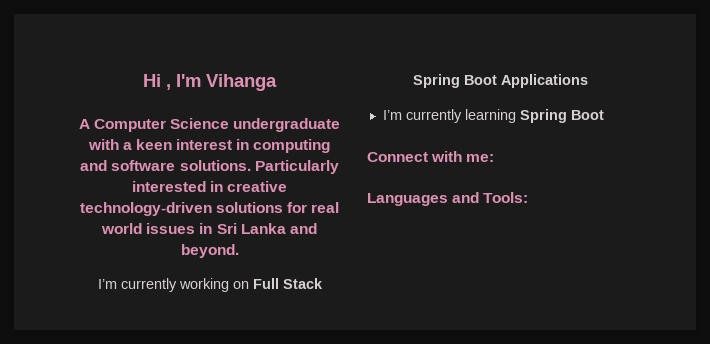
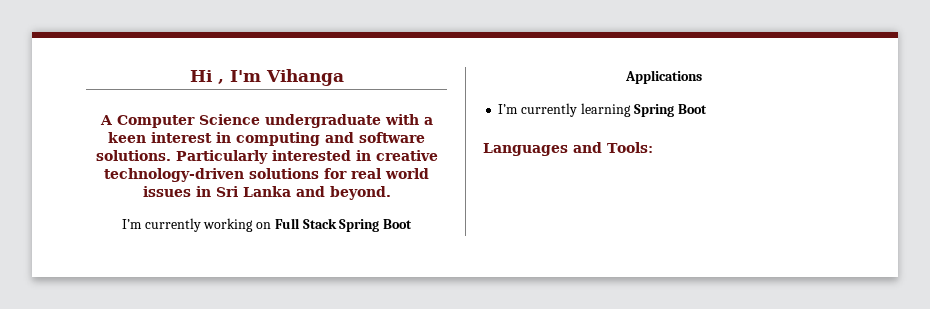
- Connect with me:

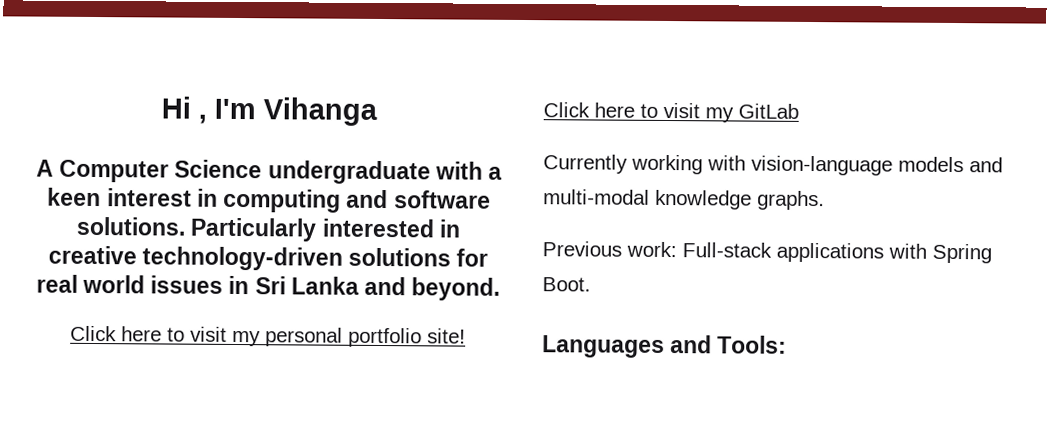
- I’m currently working on Full Stack Spring Boot Applications
- I’m currently learning Spring Boot
+ Click here to visit my personal portfolio site!
+ Click here to visit my GitLab
+ Currently working with vision-language models and multi-modal knowledge graphs.
+ Previous work: Full-stack applications with Spring Boot.

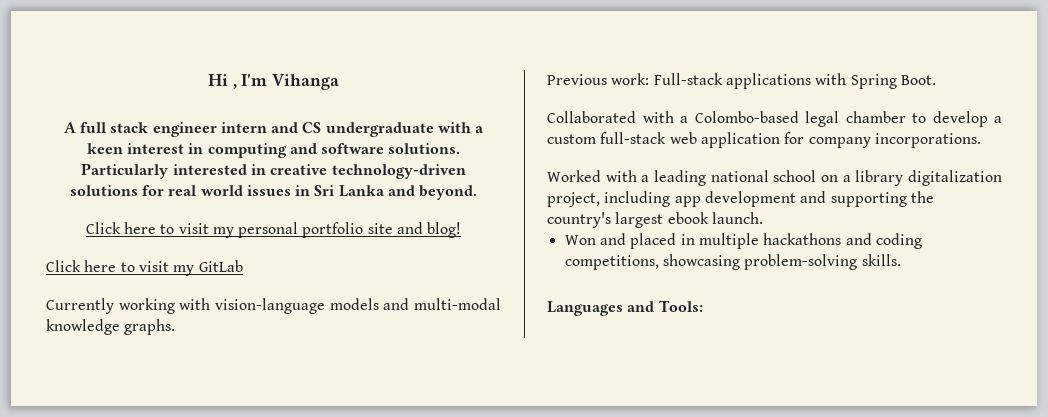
- A Computer Science undergraduate with a keen interest in computing and software solutions.
+ A full stack engineer intern and CS undergraduate with a keen interest in computing and software solutions.
- Click here to visit my personal portfolio site!
+ Click here to visit my personal portfolio site and blog!
+ Collaborated with a Colombo-based legal chamber to develop a custom full-stack web application for company incorporations.
+ Worked with a leading national school on a library digitalization project, including app development and supporting the country's largest ebook launch.
+ Won and placed in multiple hackathons and coding competitions, showcasing problem-solving skills.

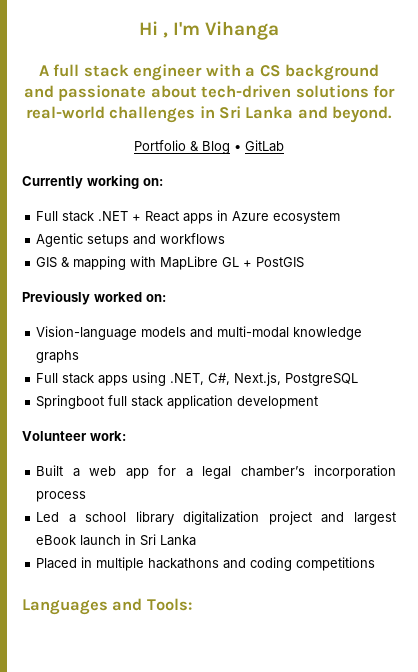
- A full stack engineer intern and CS undergraduate with a keen interest in computing and software solutions. Particularly interested in creative technology-driven solutions for real world issues in Sri Lanka and beyond.
+ A full stack engineer with a CS background and passionate about tech-driven solutions for real-world challenges in Sri Lanka and beyond.
- Click here to visit my personal portfolio site and blog!
- Click here to visit my GitLab
- Currently working with vision-language models and multi-modal knowledge graphs.
- Previous work: Full-stack applications with Spring Boot.
- Collaborated with a Colombo-based legal chamber to develop a custom full-stack web application for company incorporations.
- Worked with a leading national school on a library digitalization project, including app development and supporting the country's largest ebook launch.
- Won and placed in multiple hackathons and coding competitions, showcasing problem-solving skills.
+ Portfolio & Blog • GitLab
+ Currently working on:
+ Full stack .NET + React apps in Azure ecosystem
+ Agentic setups and workflows
+ GIS & mapping with MapLibre GL + PostGIS
+ Previously worked on:
+ Vision-language models and multi-modal knowledge graphs
+ Full stack apps using .NET, C#, Next.js, PostgreSQL
+ Springboot full stack application development
+ Volunteer work:
+ Built a web app for a legal chamber’s incorporation process
+ Led a school library digitalization project and largest eBook launch in Sri Lanka
+ Placed in multiple hackathons and coding competitions

